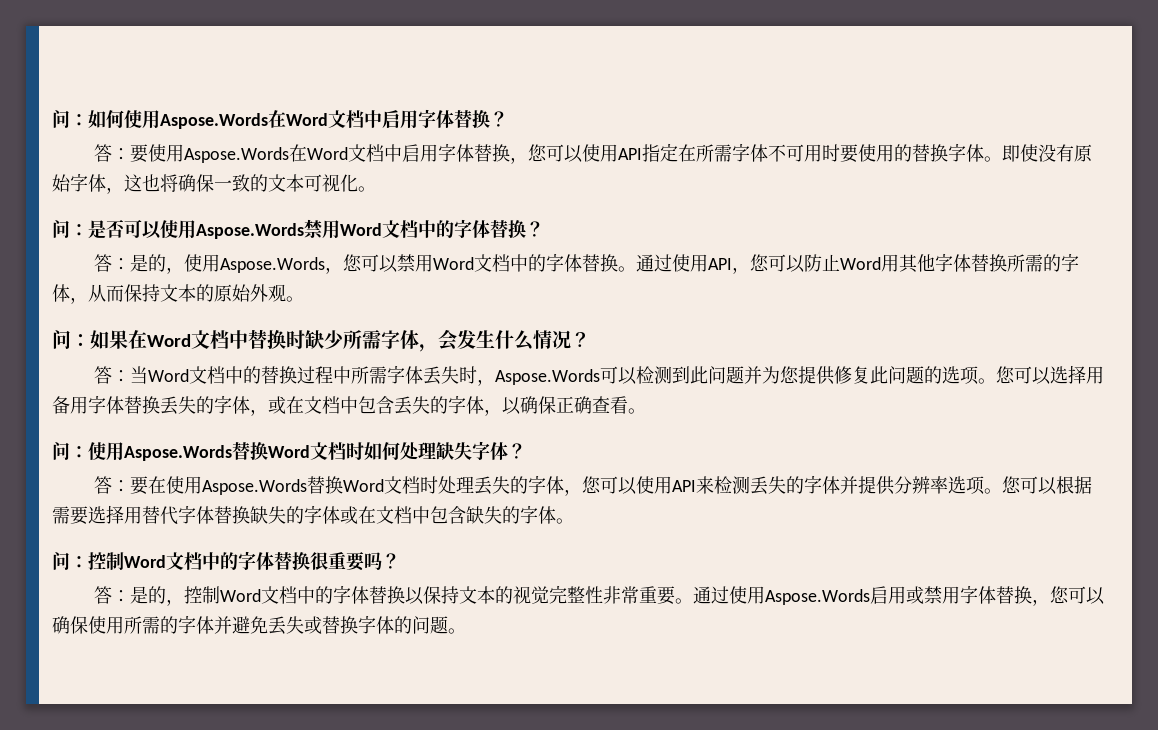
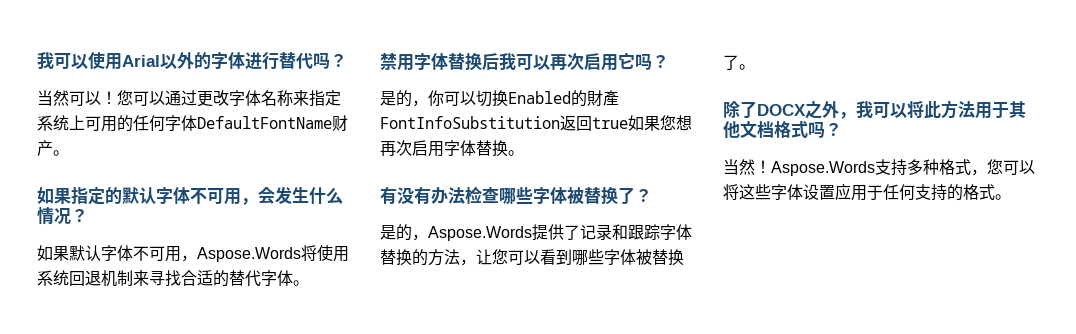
- 问：如何使用Aspose.Words在Word文档中启用字体替换？
- 答：要使用Aspose.Words在Word文档中启用字体替换，您可以使用API指定在所需字体不可用时要使用的替换字体。即使没有原始字体，这也将确保一致的文本可视化。
- 问：是否可以使用Aspose.Words禁用Word文档中的字体替换？
- 答：是的，使用Aspose.Words，您可以禁用Word文档中的字体替换。通过使用API，您可以防止Word用其他字体替换所需的字体，从而保持文本的原始外观。
- 问：如果在Word文档中替换时缺少所需字体，会发生什么情况？
+ 我可以使用Arial以外的字体进行替代吗？
+ 当然可以！您可以通过更改字体名称来指定系统上可用的任何字体DefaultFontName财产。
+ 如果指定的默认字体不可用，会发生什么情况？
- 答：当Word文档中的替换过程中所需字体丢失时，Aspose.Words可以检测到此问题并为您提供修复此问题的选项。您可以选择用备用字体替换丢失的字体，或在文档中包含丢失的字体，以确保正确查看。
- 问：使用Aspose.Words替换Word文档时如何处理缺失字体？
- 答：要在使用Aspose.Words替换Word文档时处理丢失的字体，您可以使用API来检测丢失的字体并提供分辨率选项。您可以根据需要选择用替代字体替换缺失的字体或在文档中包含缺失的字体。
- 问：控制Word文档中的字体替换很重要吗？
- 答：是的，控制Word文档中的字体替换以保持文本的视觉完整性非常重要。通过使用Aspose.Words启用或禁用字体替换，您可以确保使用所需的字体并避免丢失或替换字体的问题。
+ 如果默认字体不可用，Aspose.Words将使用系统回退机制来寻找合适的替代字体。
+ 禁用字体替换后我可以再次启用它吗？
+ 是的，你可以切换Enabled的財產FontInfoSubstitution返回true如果您想再次启用字体替换。
+ 有没有办法检查哪些字体被替换了？
+ 是的，Aspose.Words提供了记录和跟踪字体替换的方法，让您可以看到哪些字体被替换了。
+ 除了DOCX之外，我可以将此方法用于其他文档格式吗？
+ 当然！Aspose.Words支持多种格式，您可以将这些字体设置应用于任何支持的格式。

